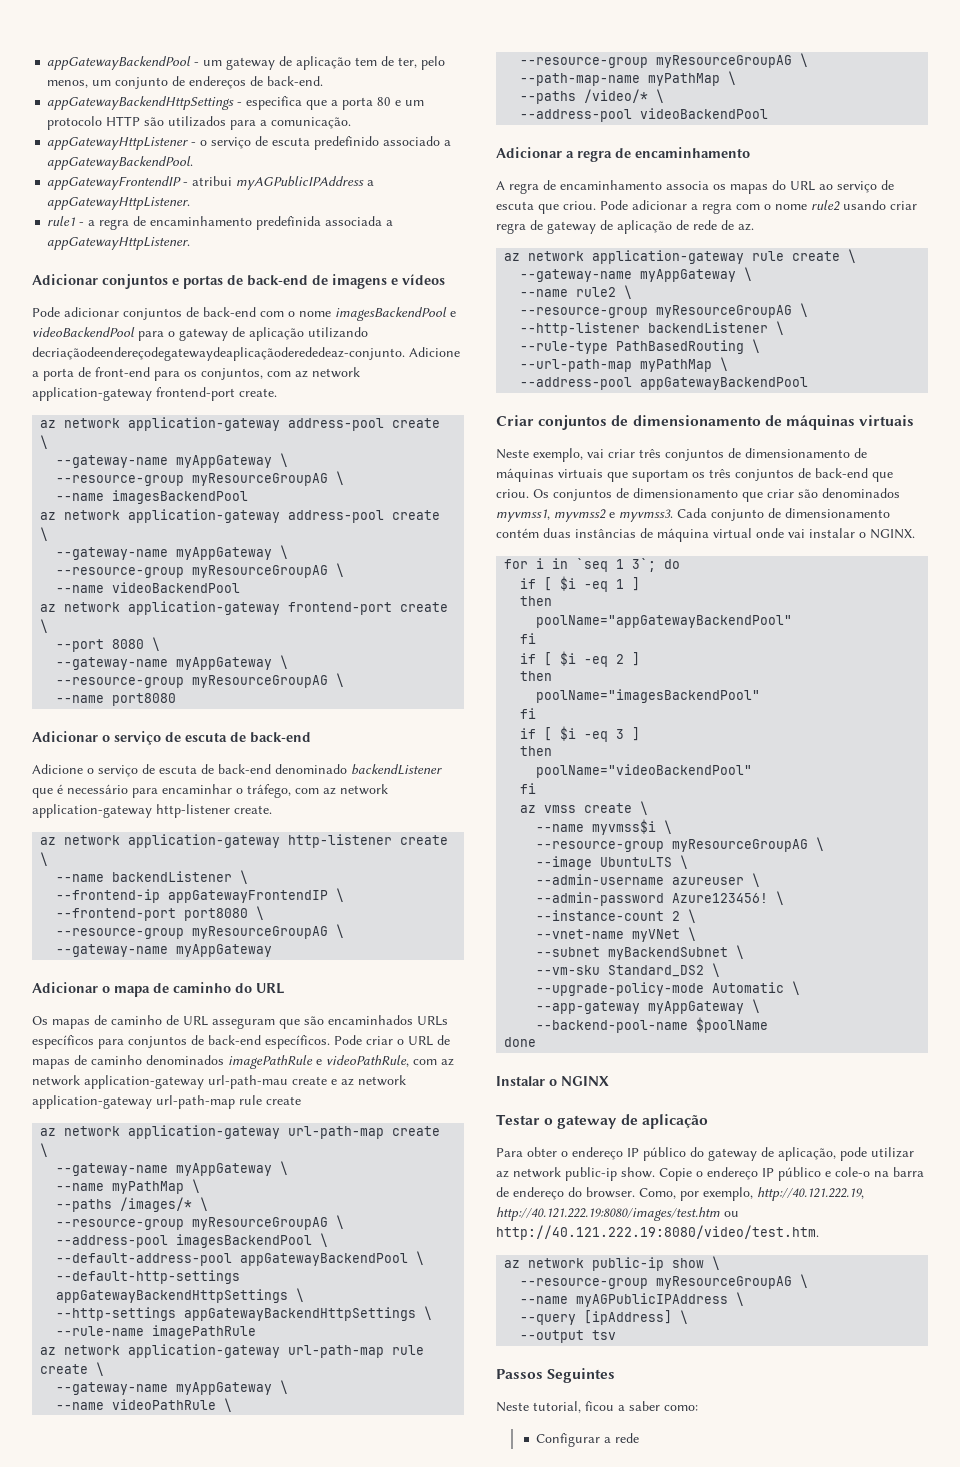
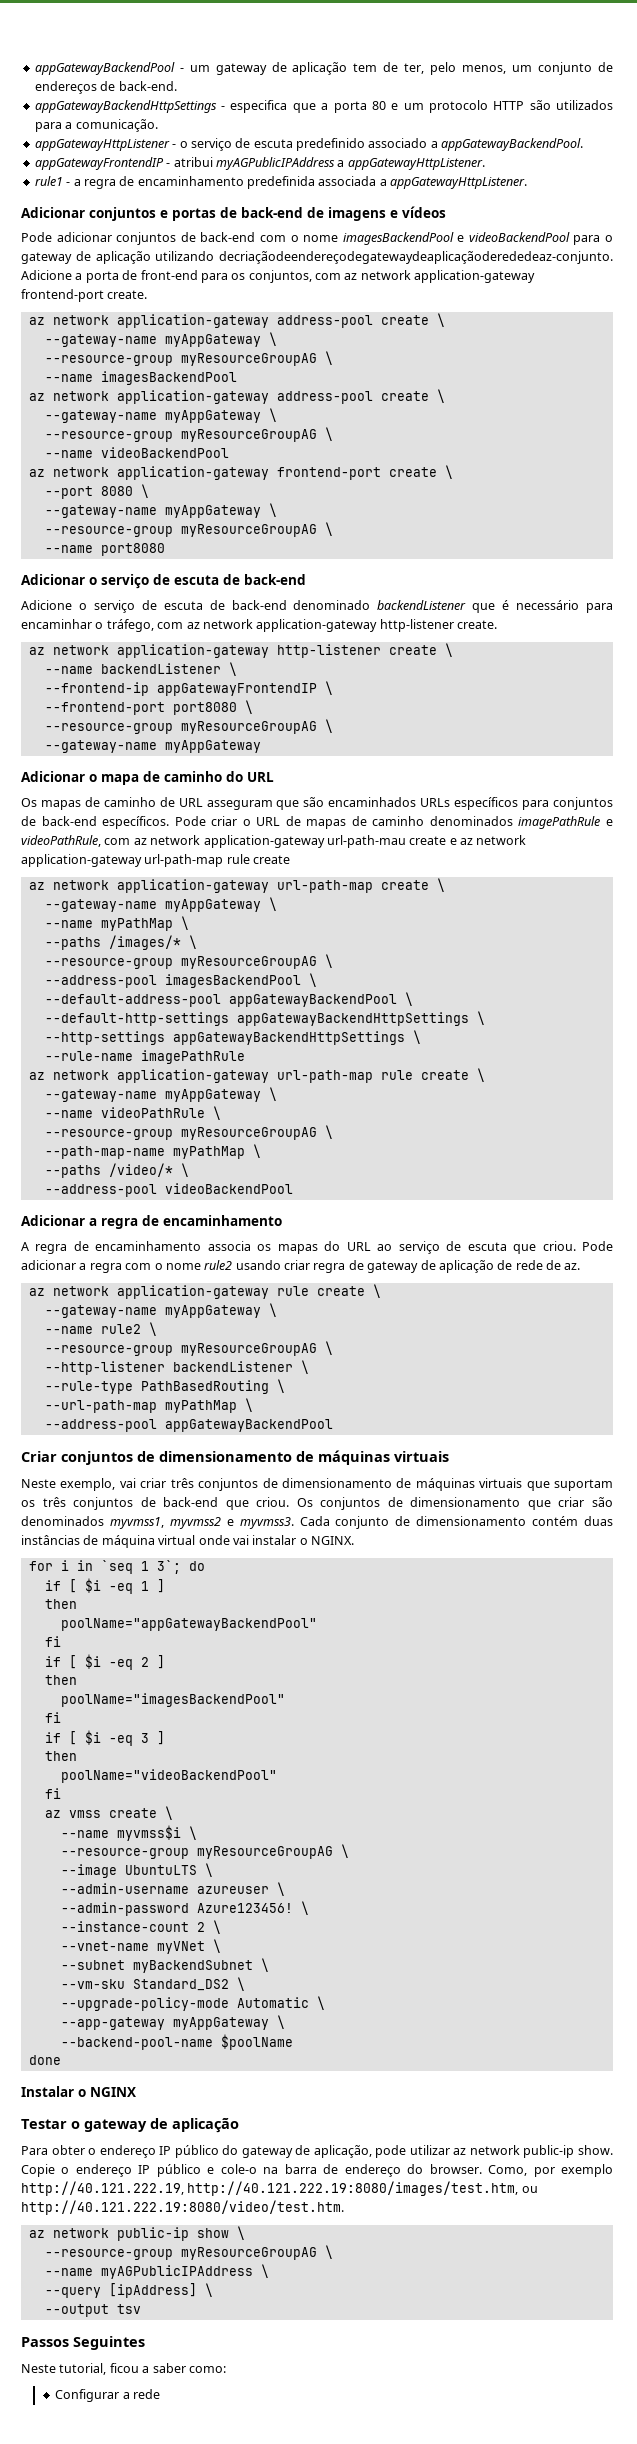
- Como, por exemplo, http://40.121.222.19, http://40.121.222.19:8080/images/test.htm ou http://40.121.222.19:8080/video/test.htm.
+ Como, por exemplo http://40.121.222.19, http://40.121.222.19:8080/images/test.htm, ou http://40.121.222.19:8080/video/test.htm.

